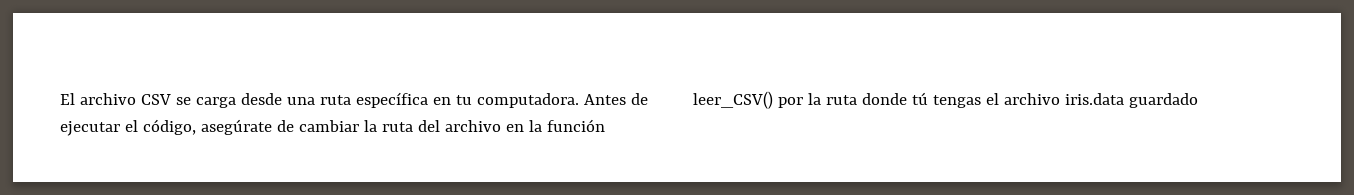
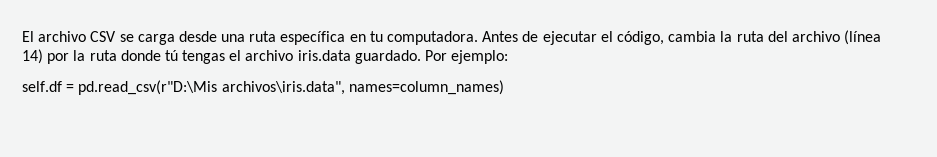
- Antes de ejecutar el código, asegúrate de cambiar la ruta del archivo en la función leer_CSV() por la ruta donde tú tengas el archivo iris.data guardado
+ Antes de ejecutar el código, cambia la ruta del archivo (línea 14) por la ruta donde tú tengas el archivo iris.data guardado. Por ejemplo:
+ self.df = pd.read_csv(r"D:\Mis archivos\iris.data", names=column_names)

